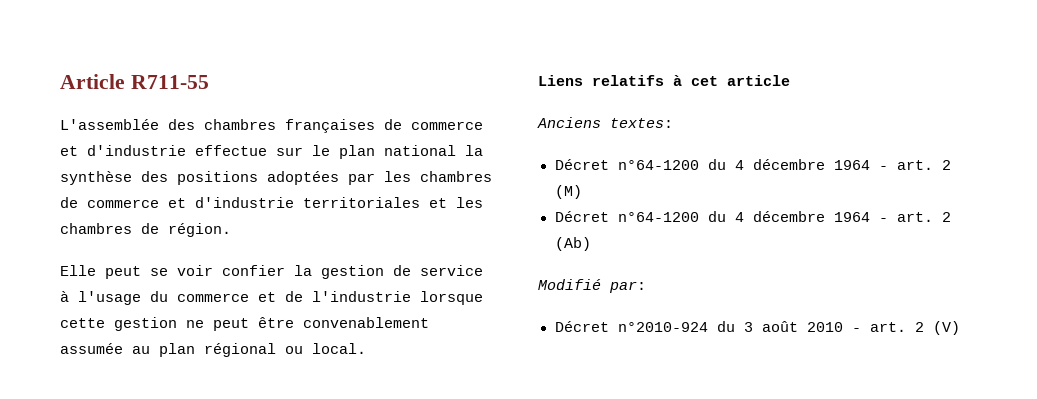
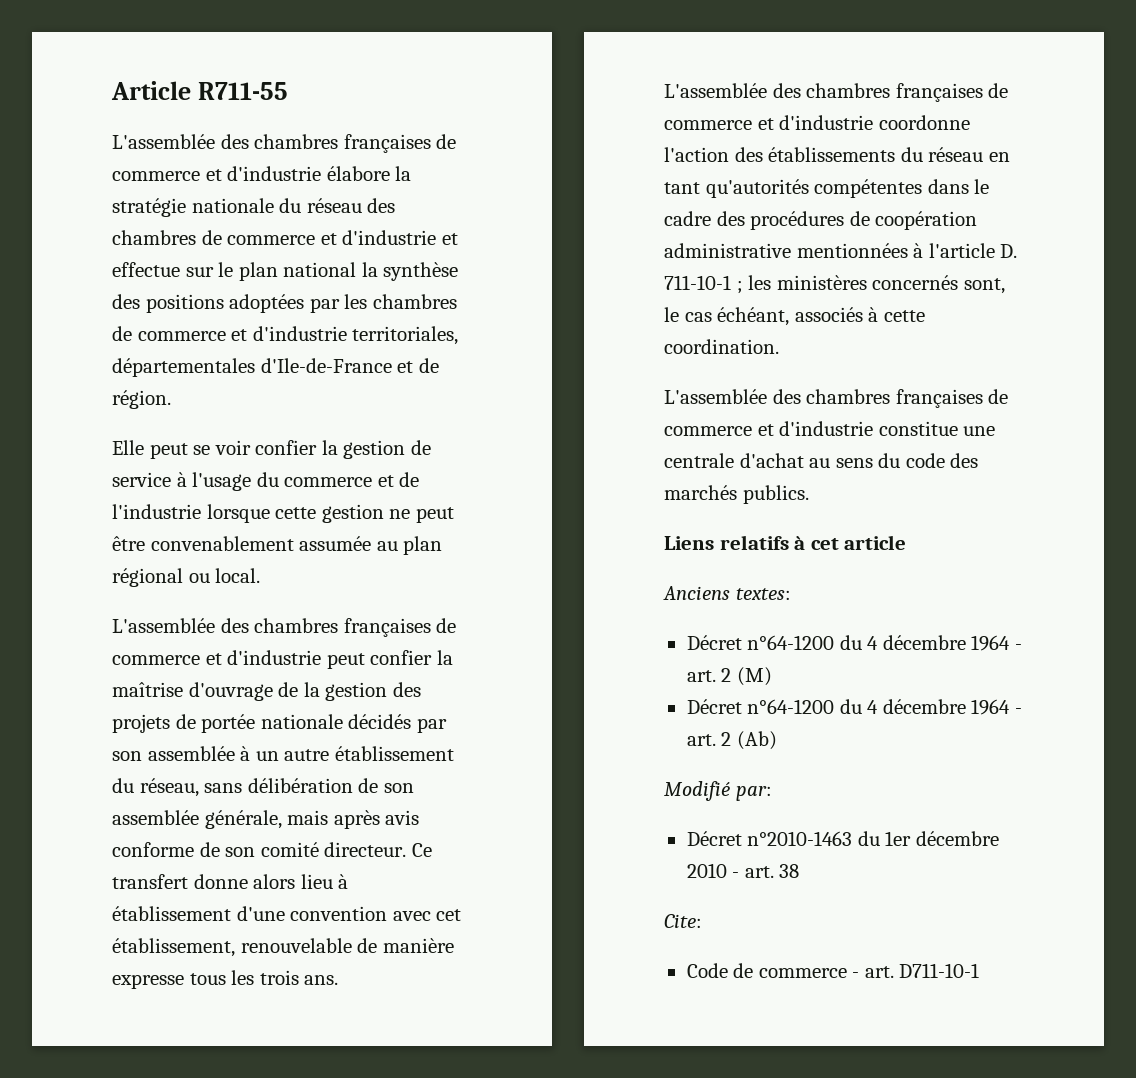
- L'assemblée des chambres françaises de commerce et d'industrie effectue sur le plan national la synthèse des positions adoptées par les chambres de commerce et d'industrie territoriales et les chambres de région.
+ L'assemblée des chambres françaises de commerce et d'industrie élabore la stratégie nationale du réseau des chambres de commerce et d'industrie et effectue sur le plan national la synthèse des positions adoptées par les chambres de commerce et d'industrie territoriales, départementales d'Ile-de-France et de région.
+ L'assemblée des chambres françaises de commerce et d'industrie peut confier la maîtrise d'ouvrage de la gestion des projets de portée nationale décidés par son assemblée à un autre établissement du réseau, sans délibération de son assemblée générale, mais après avis conforme de son comité directeur. Ce transfert donne alors lieu à établissement d'une convention avec cet établissement, renouvelable de manière expresse tous les trois ans.
+ L'assemblée des chambres françaises de commerce et d'industrie coordonne l'action des établissements du réseau en tant qu'autorités compétentes dans le cadre des procédures de coopération administrative mentionnées à l'article D. 711-10-1 ; les ministères concernés sont, le cas échéant, associés à cette coordination.
+ L'assemblée des chambres françaises de commerce et d'industrie constitue une centrale d'achat au sens du code des marchés publics.
- Décret n°2010-924 du 3 août 2010 - art. 2 (V)
+ Décret n°2010-1463 du 1er décembre 2010 - art. 38
+ Cite:
+ Code de commerce - art. D711-10-1

